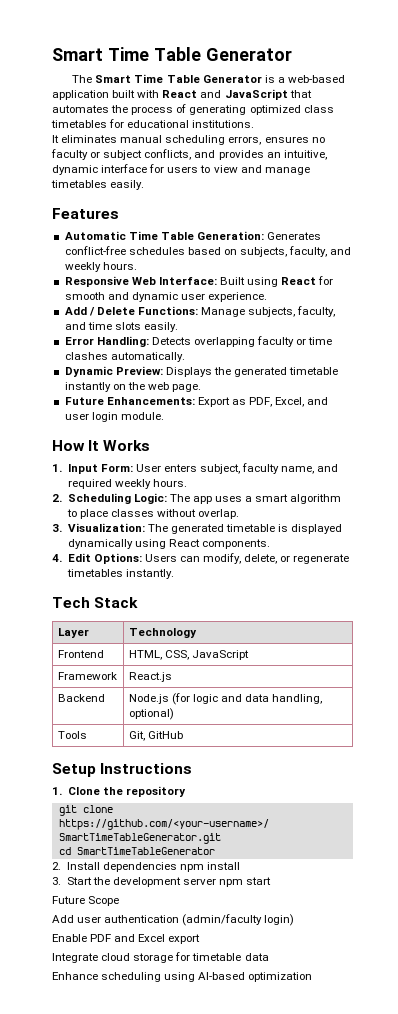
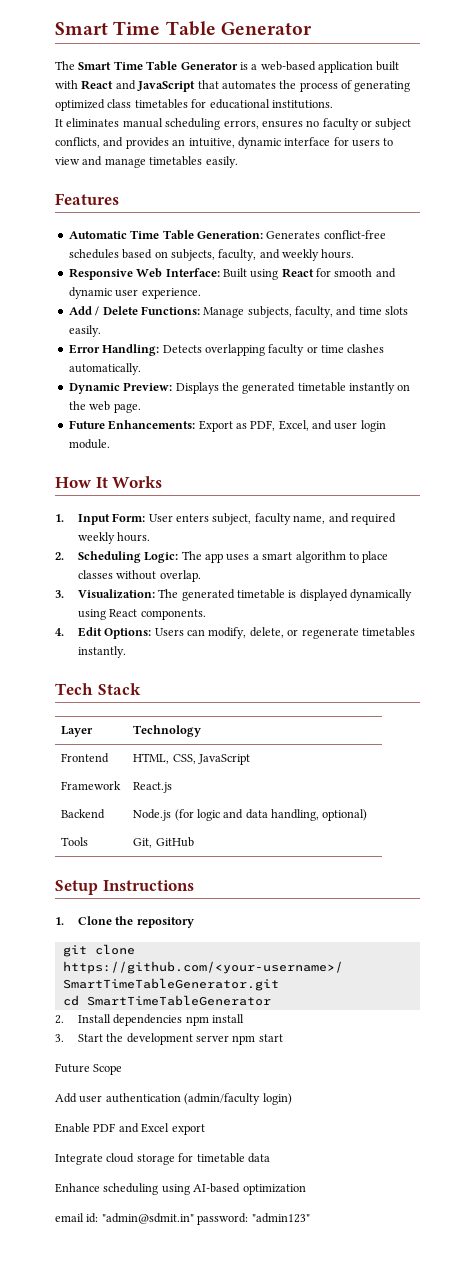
+ email id: "admin@sdmit.in" password: "admin123"

